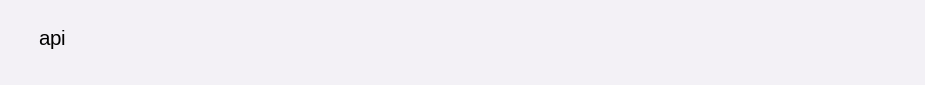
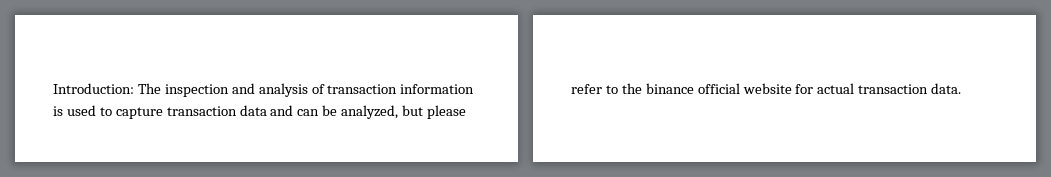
- api
+ Introduction: The inspection and analysis of transaction information is used to capture transaction data and can be analyzed, but please refer to the binance official website for actual transaction data.

